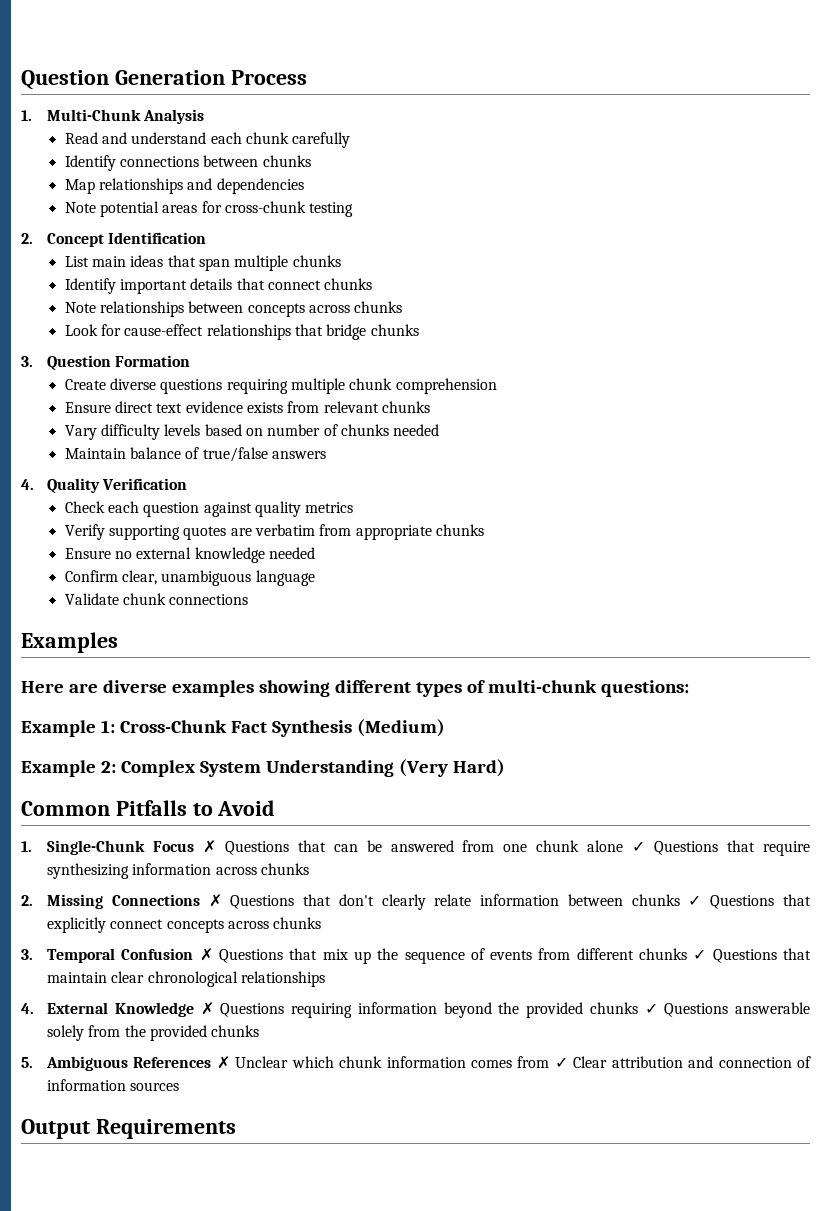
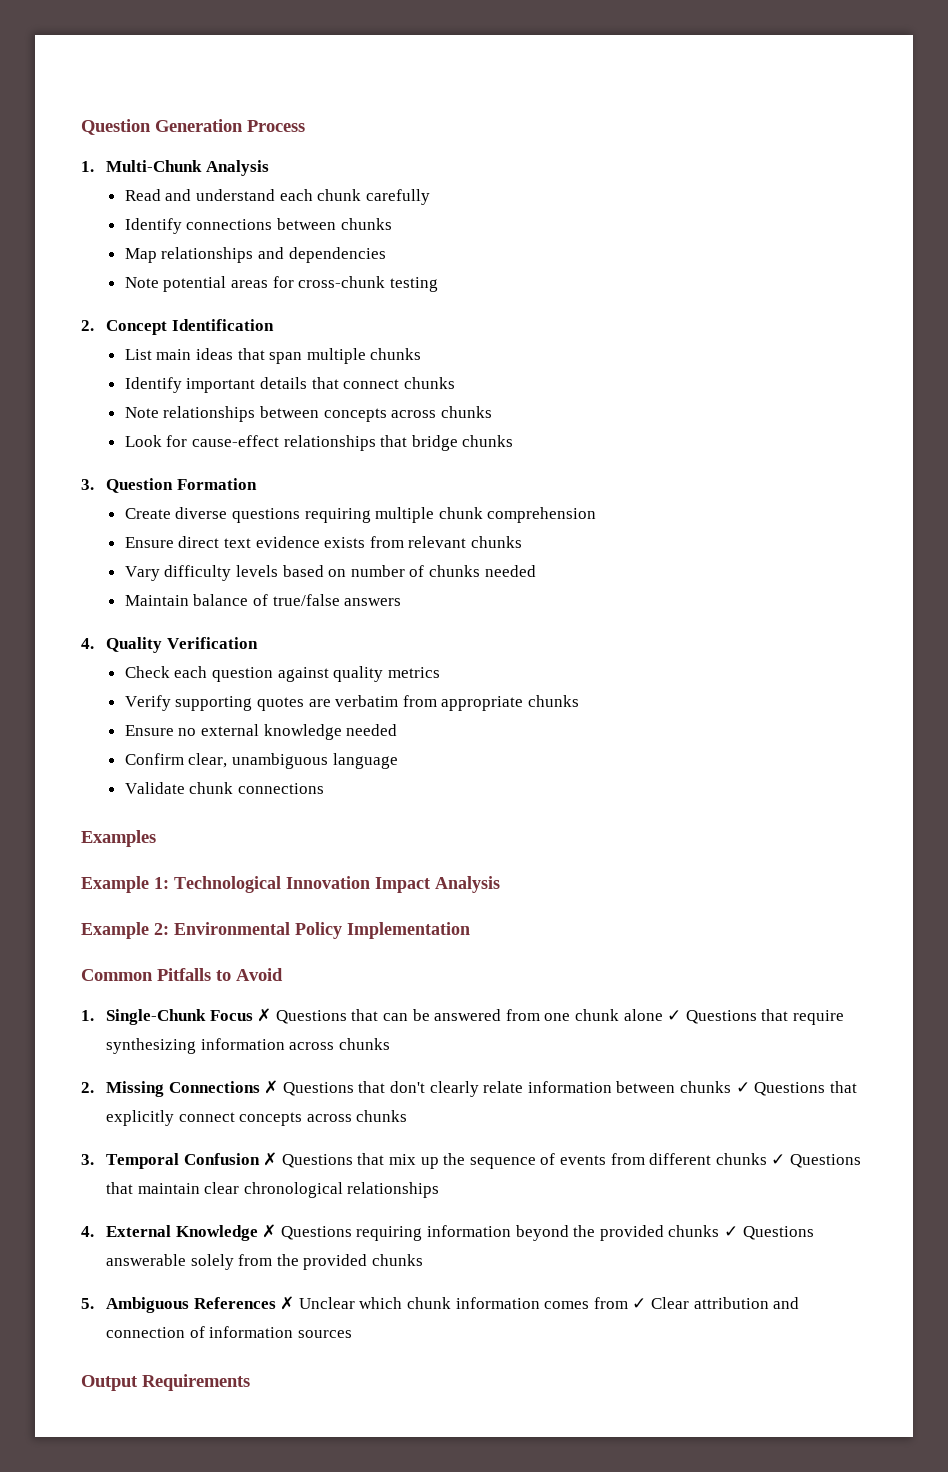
- Here are diverse examples showing different types of multi-chunk questions:
- Example 1: Cross-Chunk Fact Synthesis (Medium)
- Example 2: Complex System Understanding (Very Hard)
+ Example 1: Technological Innovation Impact Analysis
+ Example 2: Environmental Policy Implementation

